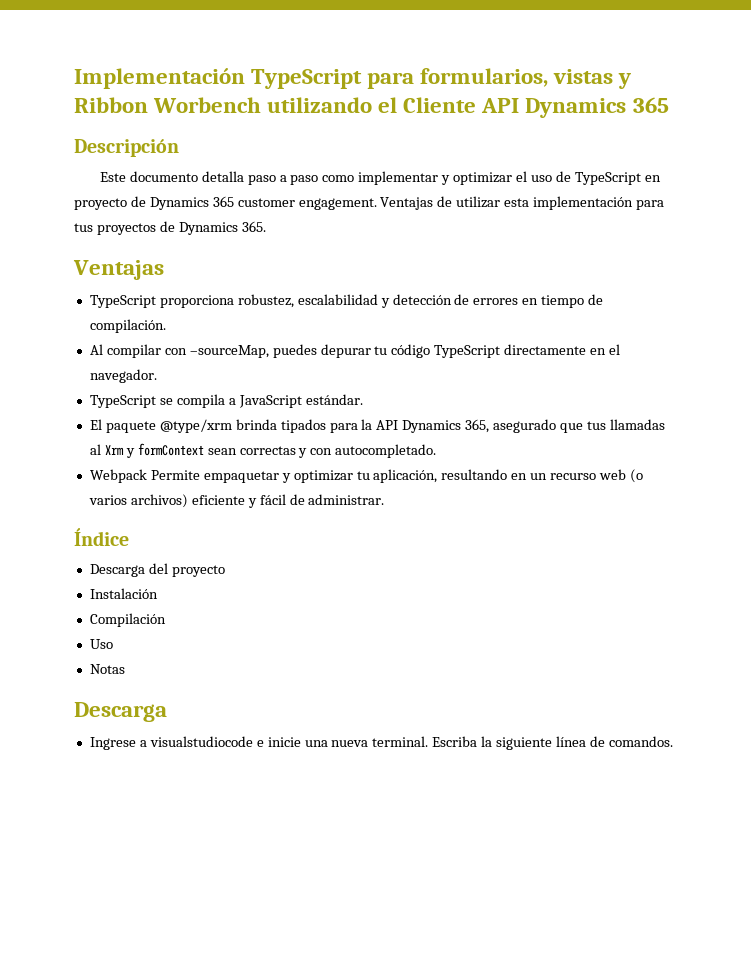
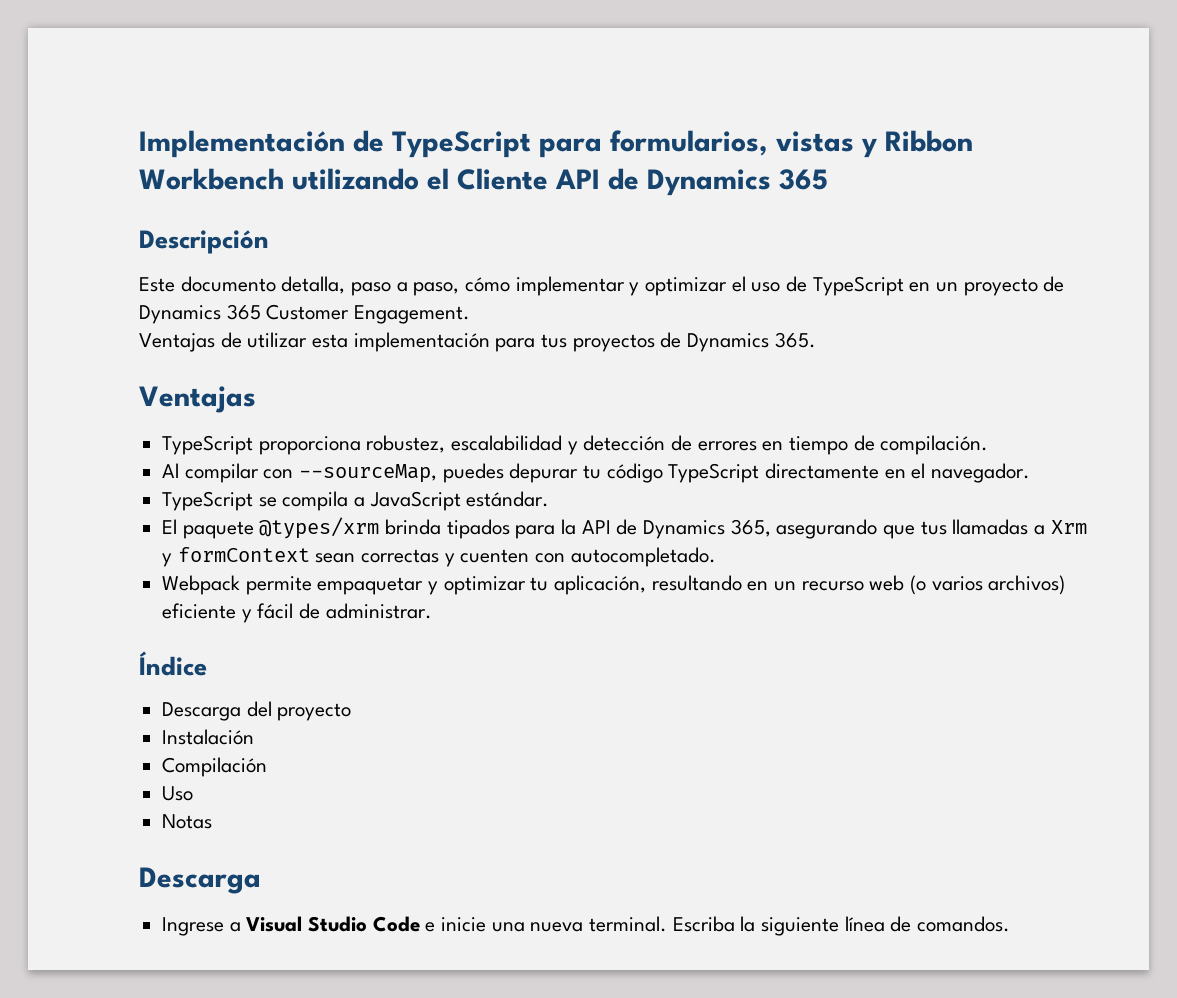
- Implementación TypeScript para formularios, vistas y Ribbon Worbench utilizando el Cliente API Dynamics 365
+ Implementación de TypeScript para formularios, vistas y Ribbon Workbench utilizando el Cliente API de Dynamics 365
- Este documento detalla paso a paso como implementar y optimizar el uso de TypeScript en proyecto de Dynamics 365 customer engagement. Ventajas de utilizar esta implementación para tus proyectos de Dynamics 365.
+ Este documento detalla, paso a paso, cómo implementar y optimizar el uso de TypeScript en un proyecto de Dynamics 365 Customer Engagement.
+ Ventajas de utilizar esta implementación para tus proyectos de Dynamics 365.
- Al compilar con –sourceMap, puedes depurar tu código TypeScript directamente en el navegador.
+ Al compilar con --sourceMap, puedes depurar tu código TypeScript directamente en el navegador.
- El paquete @type/xrm brinda tipados para la API Dynamics 365, asegurado que tus llamadas al Xrm y formContext sean correctas y con autocompletado.
+ El paquete @types/xrm brinda tipados para la API de Dynamics 365, asegurando que tus llamadas a Xrm y formContext sean correctas y cuenten con autocompletado.
- Webpack Permite empaquetar y optimizar tu aplicación, resultando en un recurso web (o varios archivos) eficiente y fácil de administrar.
+ Webpack permite empaquetar y optimizar tu aplicación, resultando en un recurso web (o varios archivos) eficiente y fácil de administrar.
- Ingrese a visualstudiocode e inicie una nueva terminal.
+ Ingrese a Visual Studio Code e inicie una nueva terminal.

